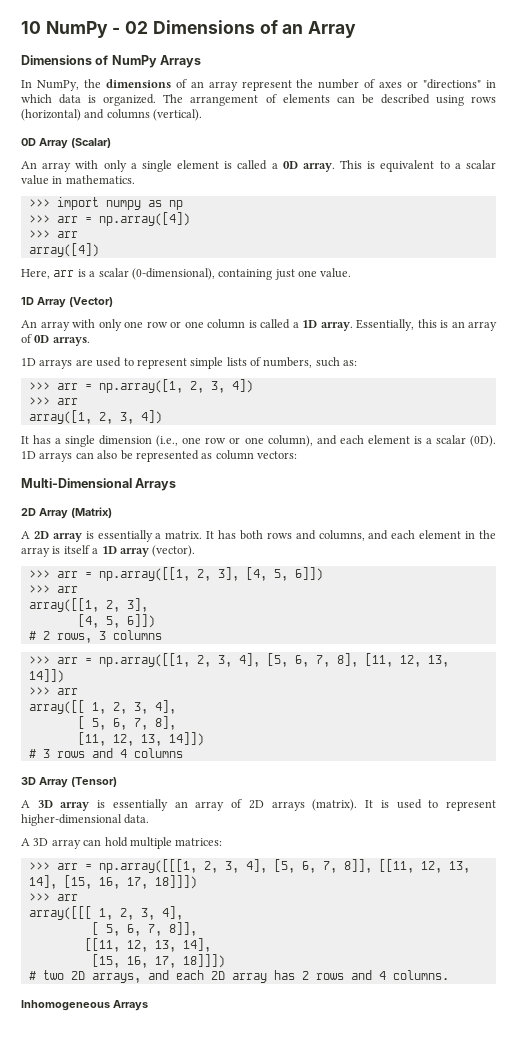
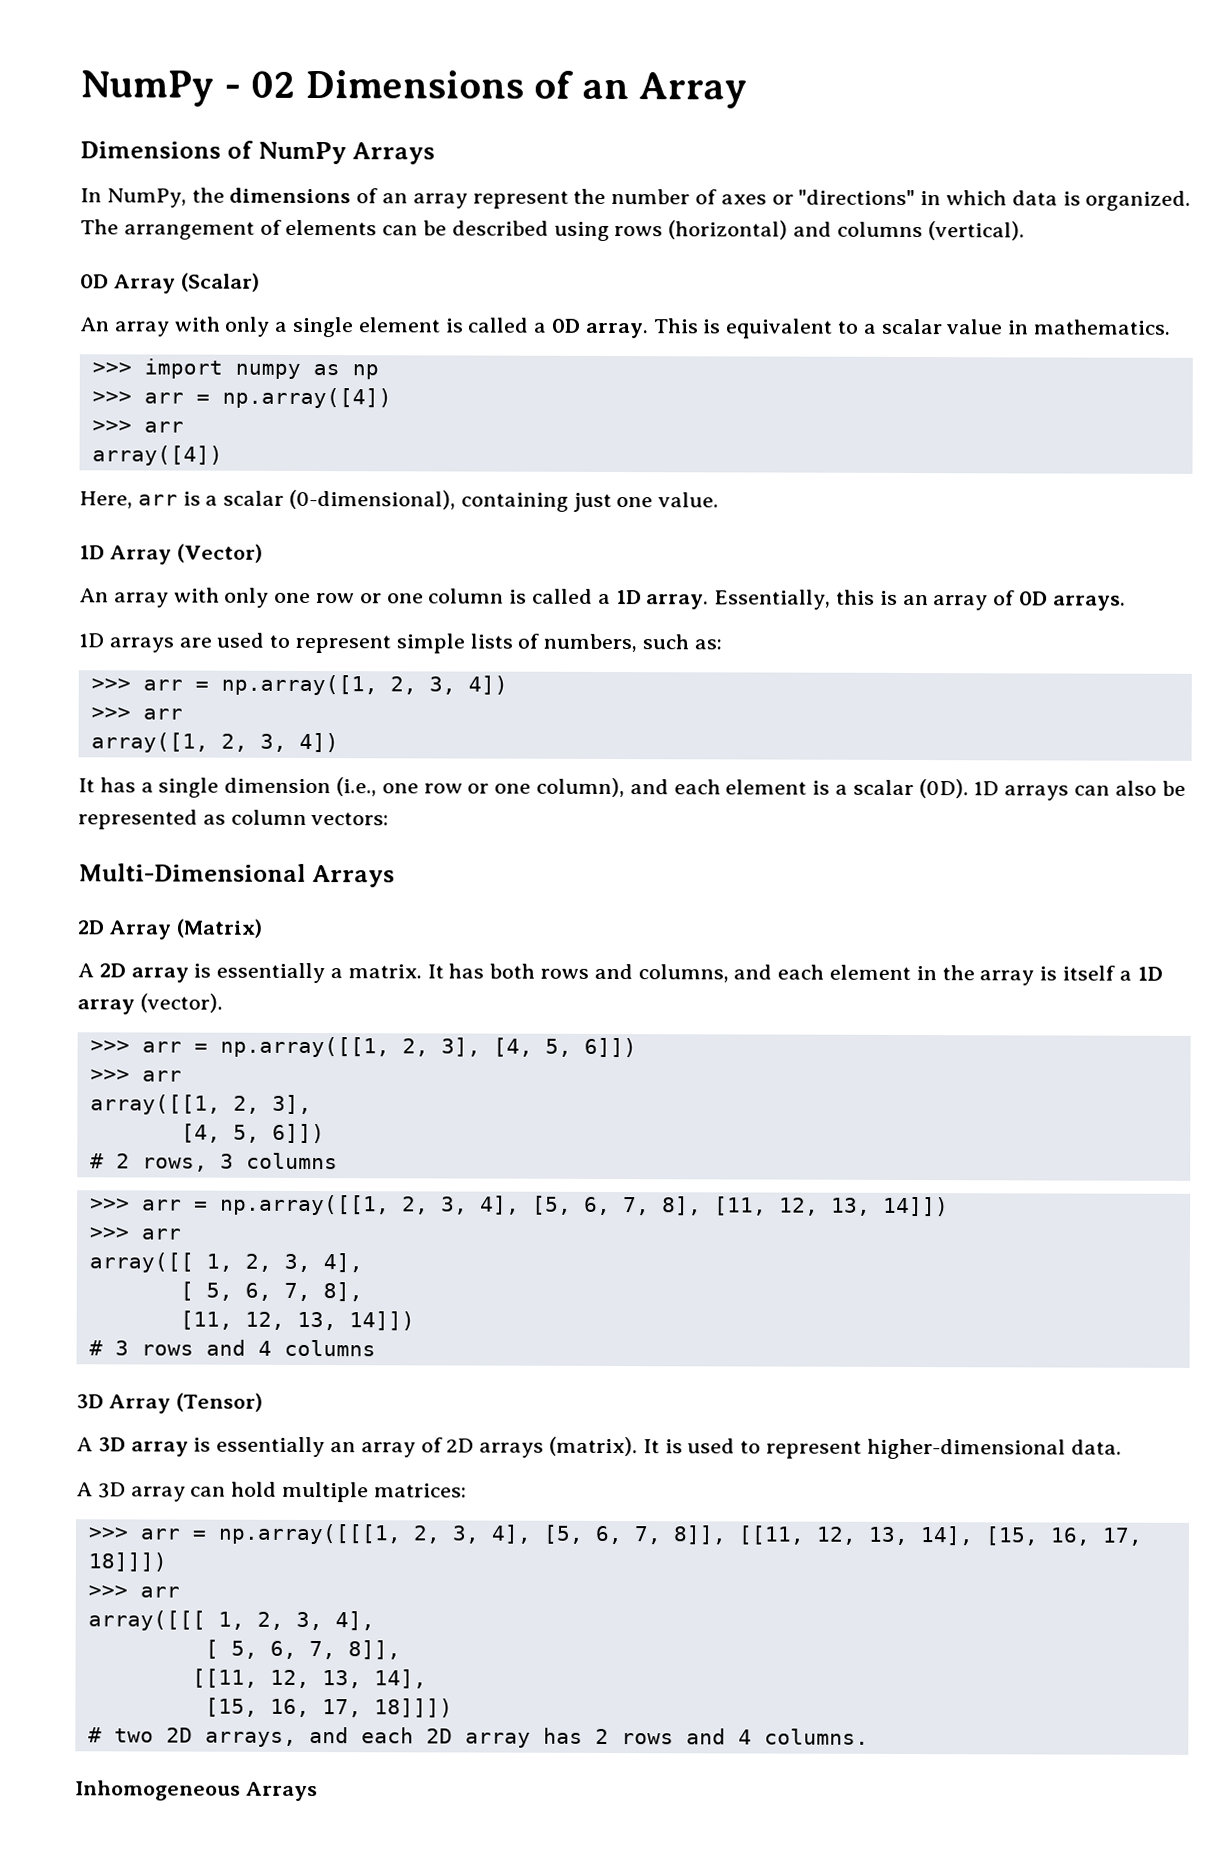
- 10 NumPy - 02 Dimensions of an Array
+ NumPy - 02 Dimensions of an Array

